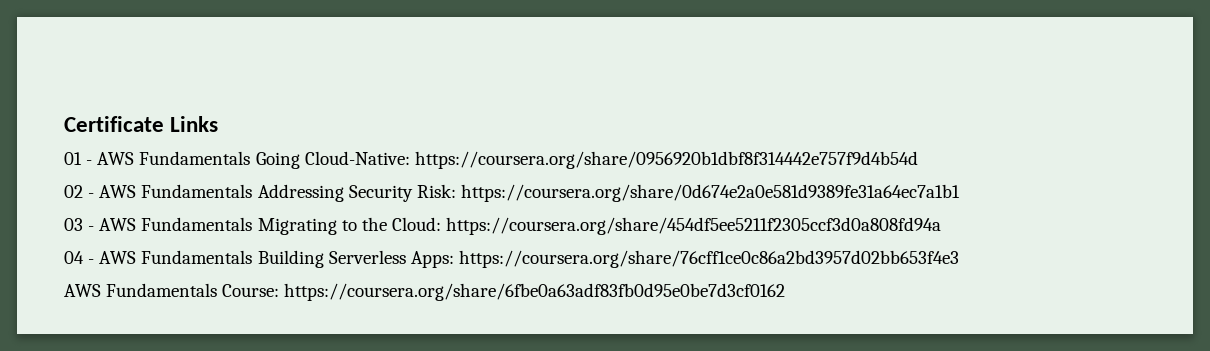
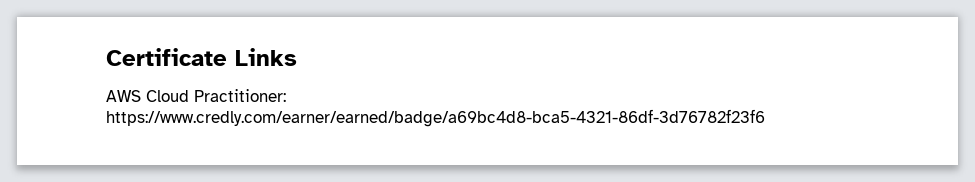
- 01 - AWS Fundamentals Going Cloud-Native: https://coursera.org/share/0956920b1dbf8f314442e757f9d4b54d
- 02 - AWS Fundamentals Addressing Security Risk: https://coursera.org/share/0d674e2a0e581d9389fe31a64ec7a1b1
- 03 - AWS Fundamentals Migrating to the Cloud: https://coursera.org/share/454df5ee5211f2305ccf3d0a808fd94a
- 04 - AWS Fundamentals Building Serverless Apps: https://coursera.org/share/76cff1ce0c86a2bd3957d02bb653f4e3
- AWS Fundamentals Course: https://coursera.org/share/6fbe0a63adf83fb0d95e0be7d3cf0162
+ AWS Cloud Practitioner: https://www.credly.com/earner/earned/badge/a69bc4d8-bca5-4321-86df-3d76782f23f6

